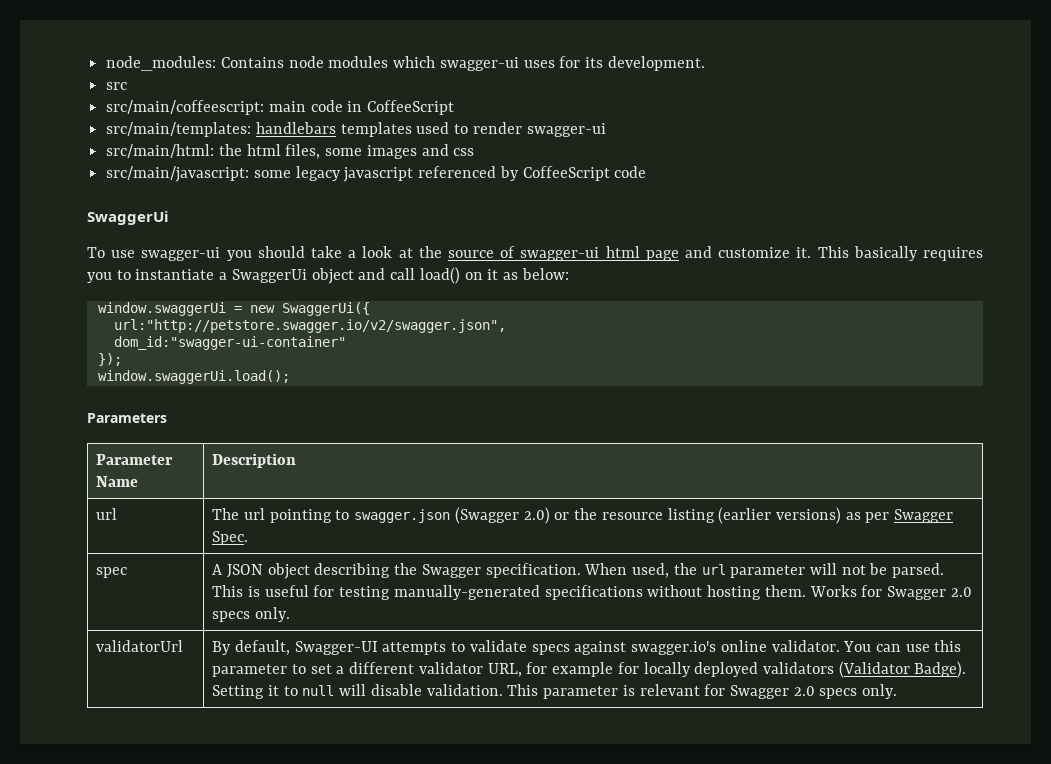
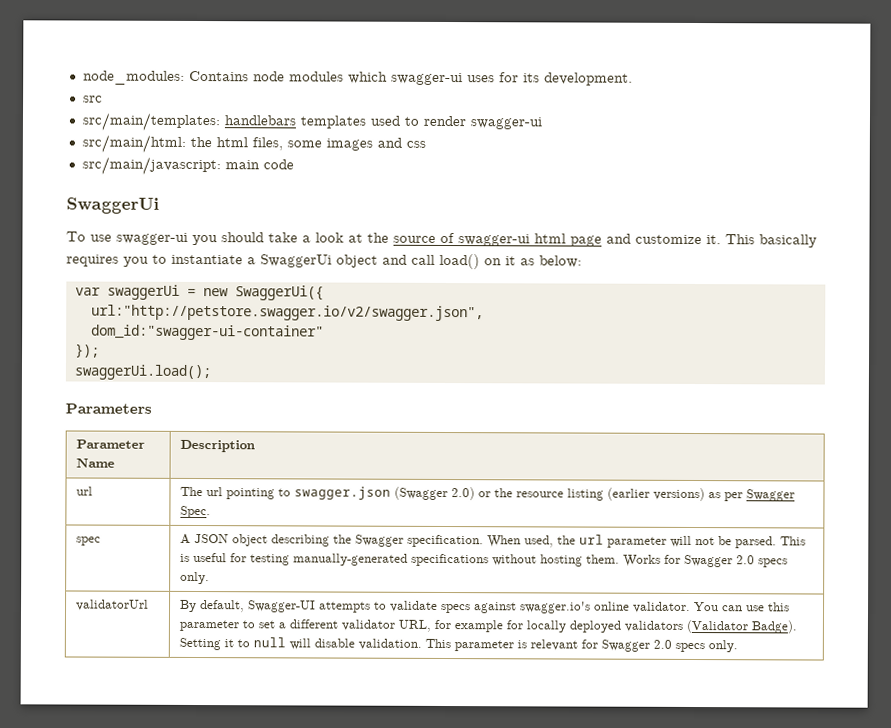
- src/main/coffeescript: main code in CoffeeScript
- src/main/javascript: some legacy javascript referenced by CoffeeScript code
+ src/main/javascript: main code
- window.swaggerUi = new SwaggerUi({
+ var swaggerUi = new SwaggerUi({
- window.swaggerUi.load();
+ swaggerUi.load();

